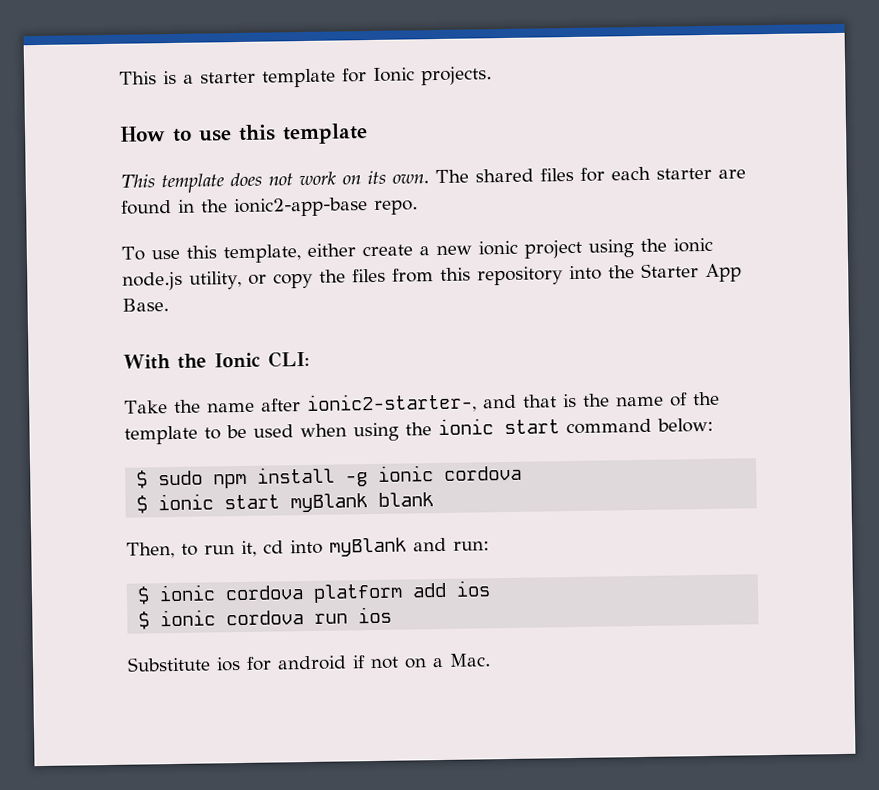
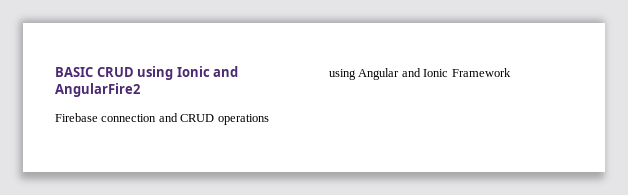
- This is a starter template for Ionic projects.
- How to use this template
- This template does not work on its own. The shared files for each starter are found in the ionic2-app-base repo.
- To use this template, either create a new ionic project using the ionic node.js utility, or copy the files from this repository into the Starter App Base.
- With the Ionic CLI:
- Take the name after ionic2-starter-, and that is the name of the template to be used when using the ionic start command below:
- $ sudo npm install -g ionic cordova
- $ ionic start myBlank blank
- Then, to run it, cd into myBlank and run:
- $ ionic cordova platform add ios
- $ ionic cordova run ios
- Substitute ios for android if not on a Mac.
+ BASIC CRUD using Ionic and AngularFire2
+ Firebase connection and CRUD operations using Angular and Ionic Framework

